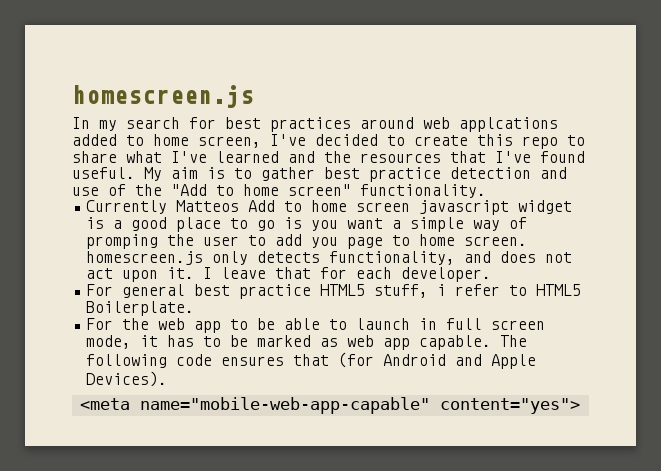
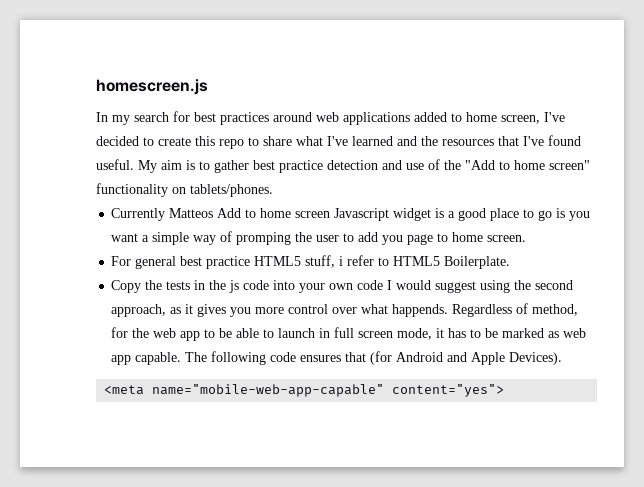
- In my search for best practices around web applcations added to home screen, I've decided to create this repo to share what I've learned and the resources that I've found useful.
+ In my search for best practices around web applications added to home screen, I've decided to create this repo to share what I've learned and the resources that I've found useful.
- My aim is to gather best practice detection and use of the "Add to home screen" functionality.
+ My aim is to gather best practice detection and use of the "Add to home screen" functionality on tablets/phones.
- Currently Matteos Add to home screen javascript widget is a good place to go is you want a simple way of promping the user to add you page to home screen. homescreen.js only detects functionality, and does not act upon it. I leave that for each developer.
+ Currently Matteos Add to home screen Javascript widget is a good place to go is you want a simple way of promping the user to add you page to home screen.
- For the web app to be able to launch in full screen mode, it has to be marked as web app capable.
+ Copy the tests in the js code into your own code I would suggest using the second approach, as it gives you more control over what happends. Regardless of method, for the web app to be able to launch in full screen mode, it has to be marked as web app capable.

